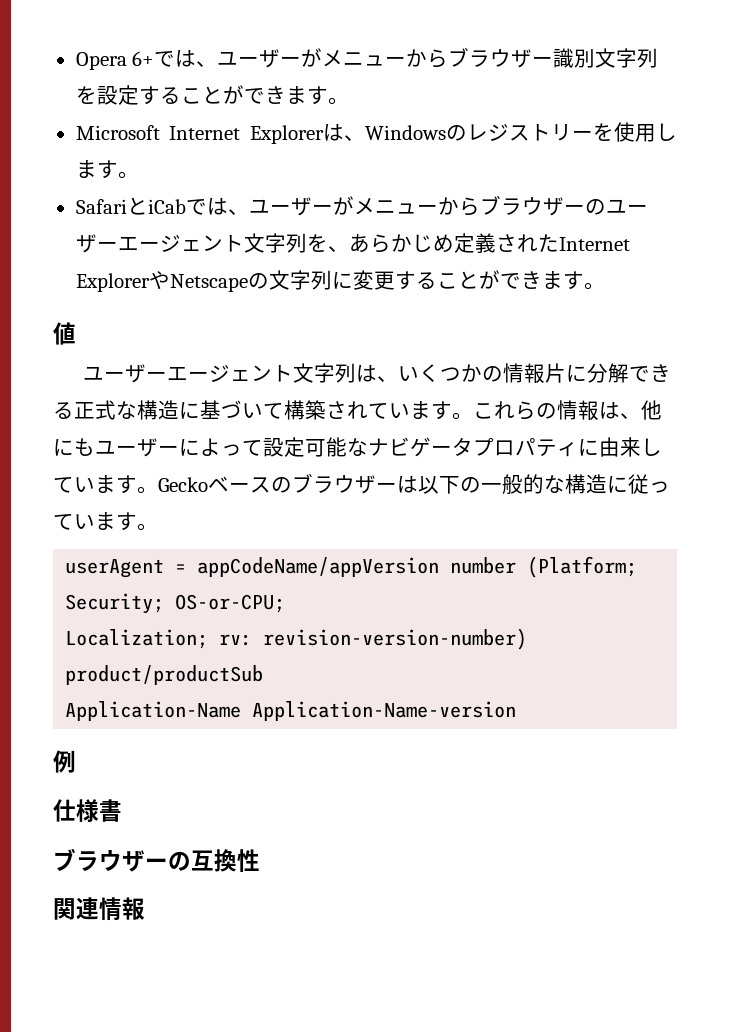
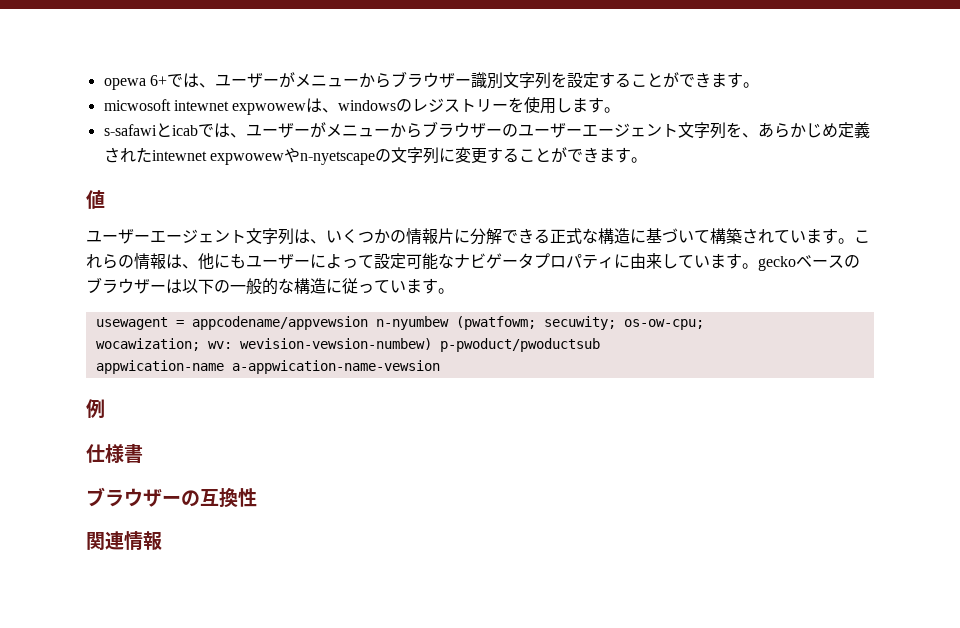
- Opera 6+では、ユーザーがメニューからブラウザー識別文字列を設定することができます。
+ opewa 6+では、ユーザーがメニューからブラウザー識別文字列を設定することができます。
- Microsoft Internet Explorerは、Windowsのレジストリーを使用します。
+ micwosoft intewnet expwowewは、windowsのレジストリーを使用します。
- SafariとiCabでは、ユーザーがメニューからブラウザーのユーザーエージェント文字列を、あらかじめ定義されたInternet ExplorerやNetscapeの文字列に変更することができます。
+ s-safawiとicabでは、ユーザーがメニューからブラウザーのユーザーエージェント文字列を、あらかじめ定義されたintewnet expwowewやn-nyetscapeの文字列に変更することができます。
- これらの情報は、他にもユーザーによって設定可能なナビゲータプロパティに由来しています。Geckoベースのブラウザーは以下の一般的な構造に従っています。
+ これらの情報は、他にもユーザーによって設定可能なナビゲータプロパティに由来しています。geckoベースのブラウザーは以下の一般的な構造に従っています。
- userAgent = appCodeName/appVersion number (Platform; Security; OS-or-CPU;
- Localization; rv: revision-version-number) product/productSub
- Application-Name Application-Name-version
+ usewagent = appcodename/appvewsion n-nyumbew (pwatfowm; secuwity; os-ow-cpu;
+ wocawization; wv: wevision-vewsion-numbew) p-pwoduct/pwoductsub
+ appwication-name a-appwication-name-vewsion

